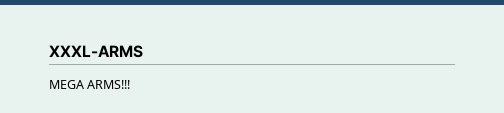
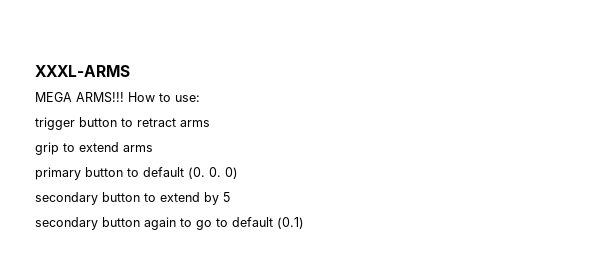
+ How to use:
+ trigger button to retract arms
+ grip to extend arms
+ primary button to default (0. 0. 0)
+ secondary button to extend by 5
+ secondary button again to go to default (0.1)

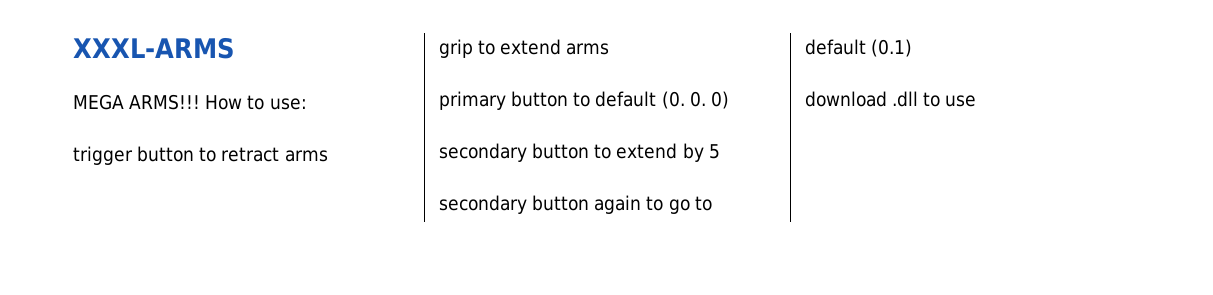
+ download .dll to use

